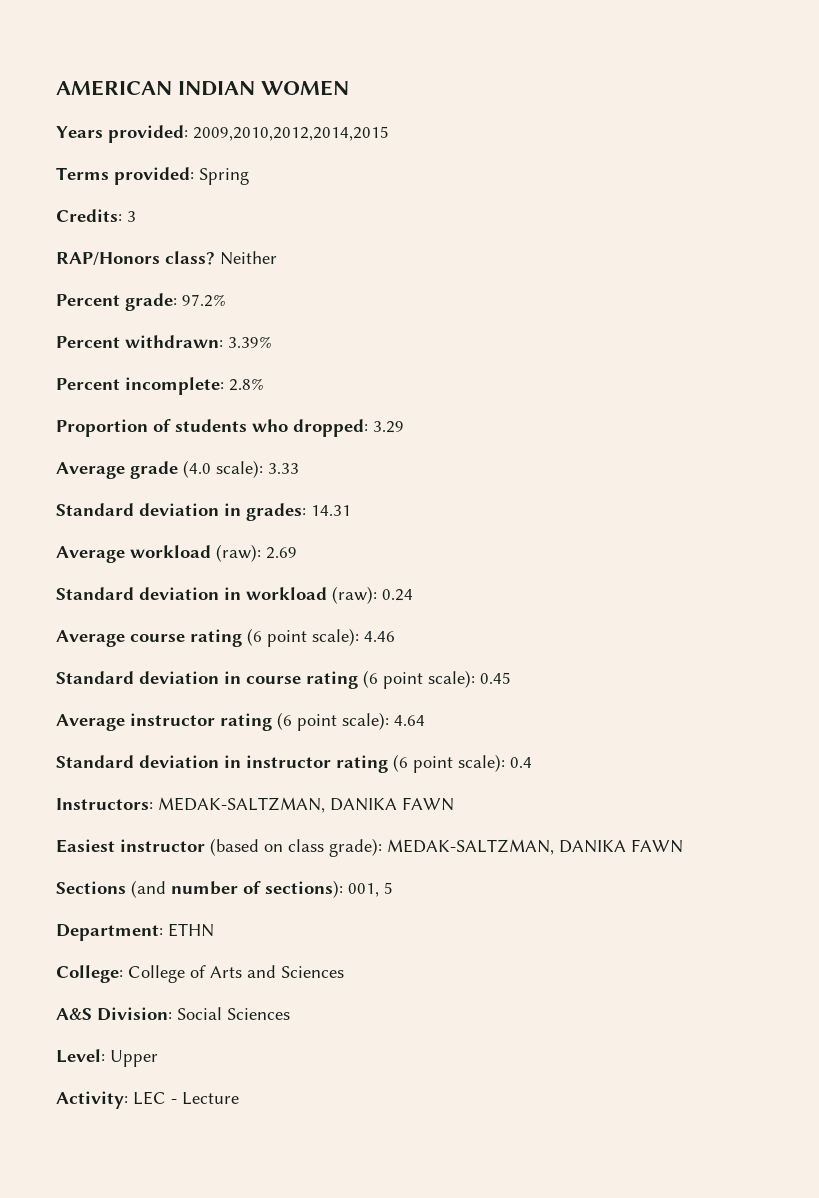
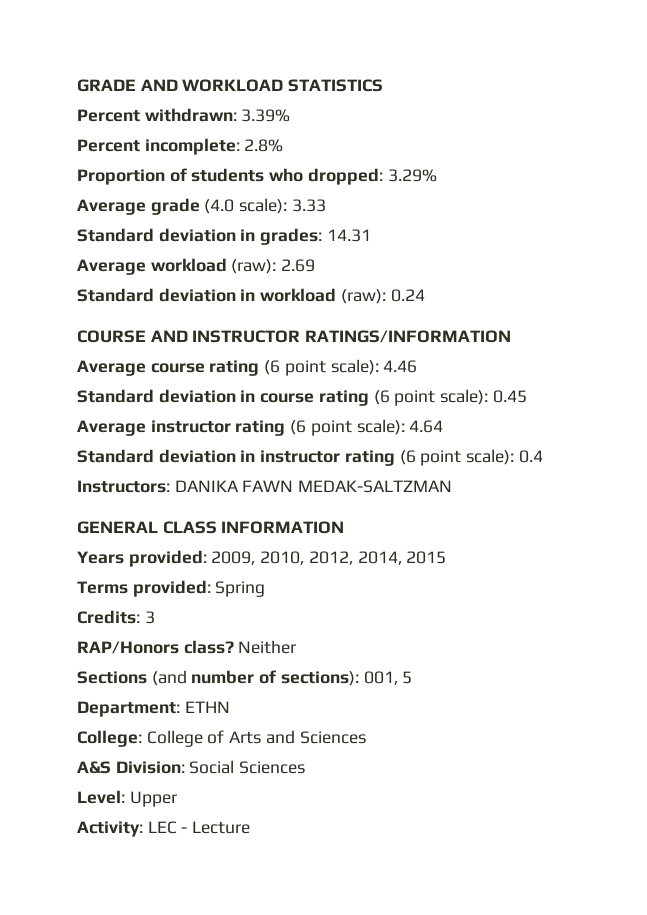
- AMERICAN INDIAN WOMEN
- Years provided: 2009,2010,2012,2014,2015
- Terms provided: Spring
- Credits: 3
- RAP/Honors class? Neither
- Percent grade: 97.2%
+ GRADE AND WORKLOAD STATISTICS
- Proportion of students who dropped: 3.29
+ Proportion of students who dropped: 3.29%
+ COURSE AND INSTRUCTOR RATINGS/INFORMATION
- Instructors: MEDAK-SALTZMAN, DANIKA FAWN
- Easiest instructor (based on class grade): MEDAK-SALTZMAN, DANIKA FAWN
+ Instructors: DANIKA FAWN MEDAK-SALTZMAN
+ GENERAL CLASS INFORMATION
+ Years provided: 2009, 2010, 2012, 2014, 2015
+ Terms provided: Spring
+ Credits: 3
+ RAP/Honors class? Neither

